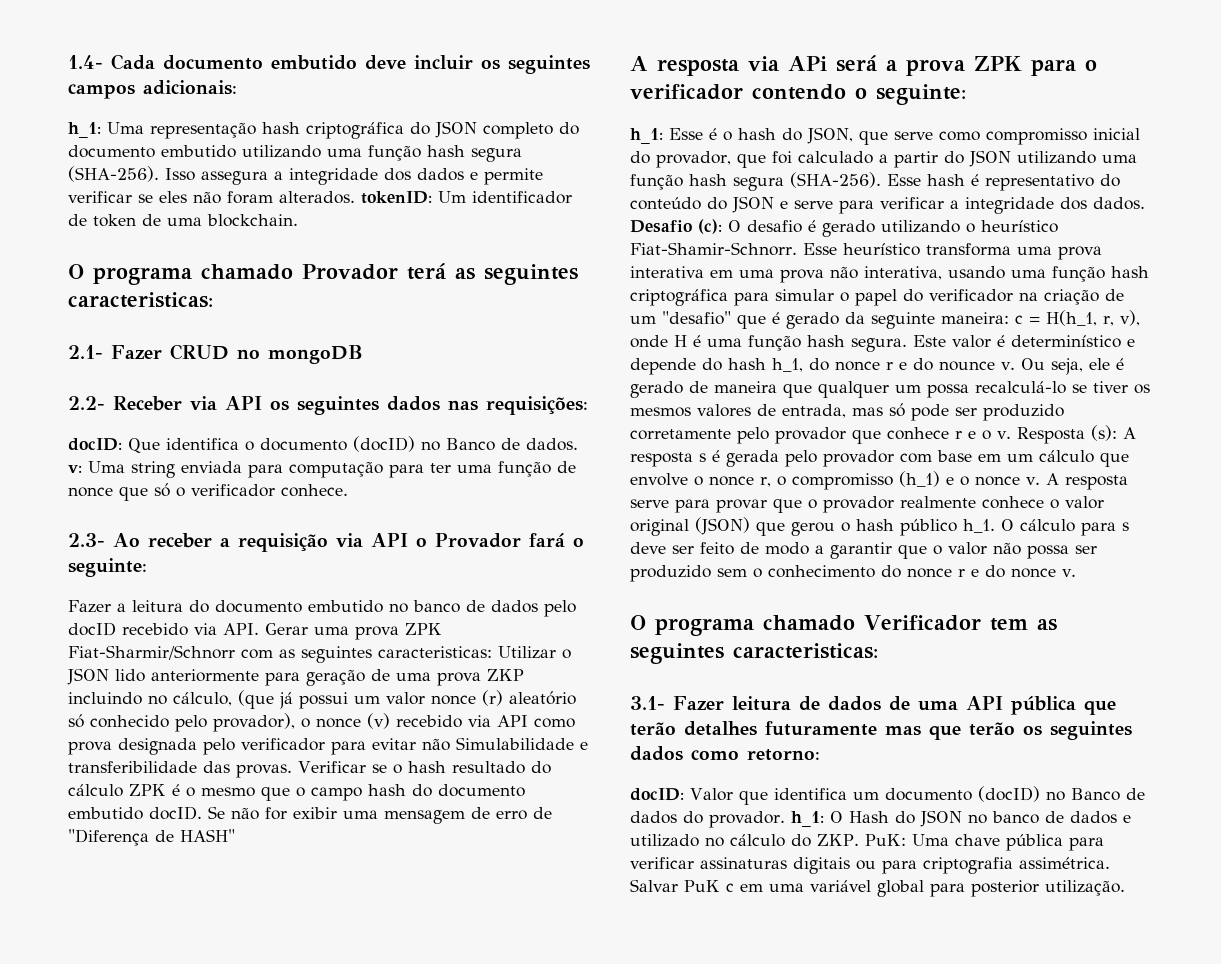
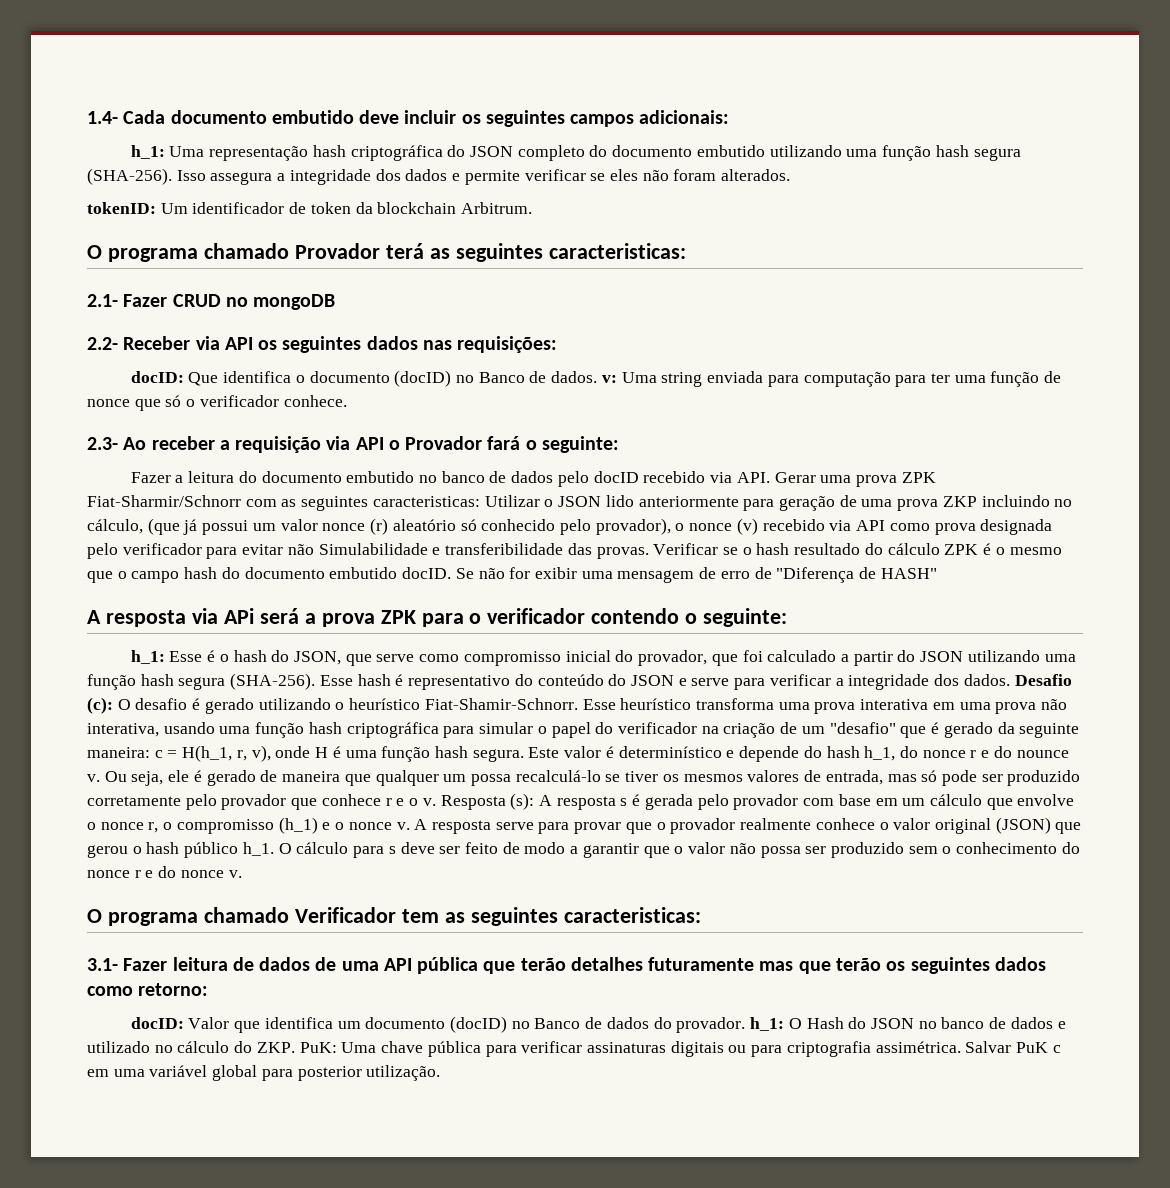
- Isso assegura a integridade dos dados e permite verificar se eles não foram alterados. tokenID: Um identificador de token de uma blockchain.
+ Isso assegura a integridade dos dados e permite verificar se eles não foram alterados.
+ tokenID: Um identificador de token da blockchain Arbitrum.

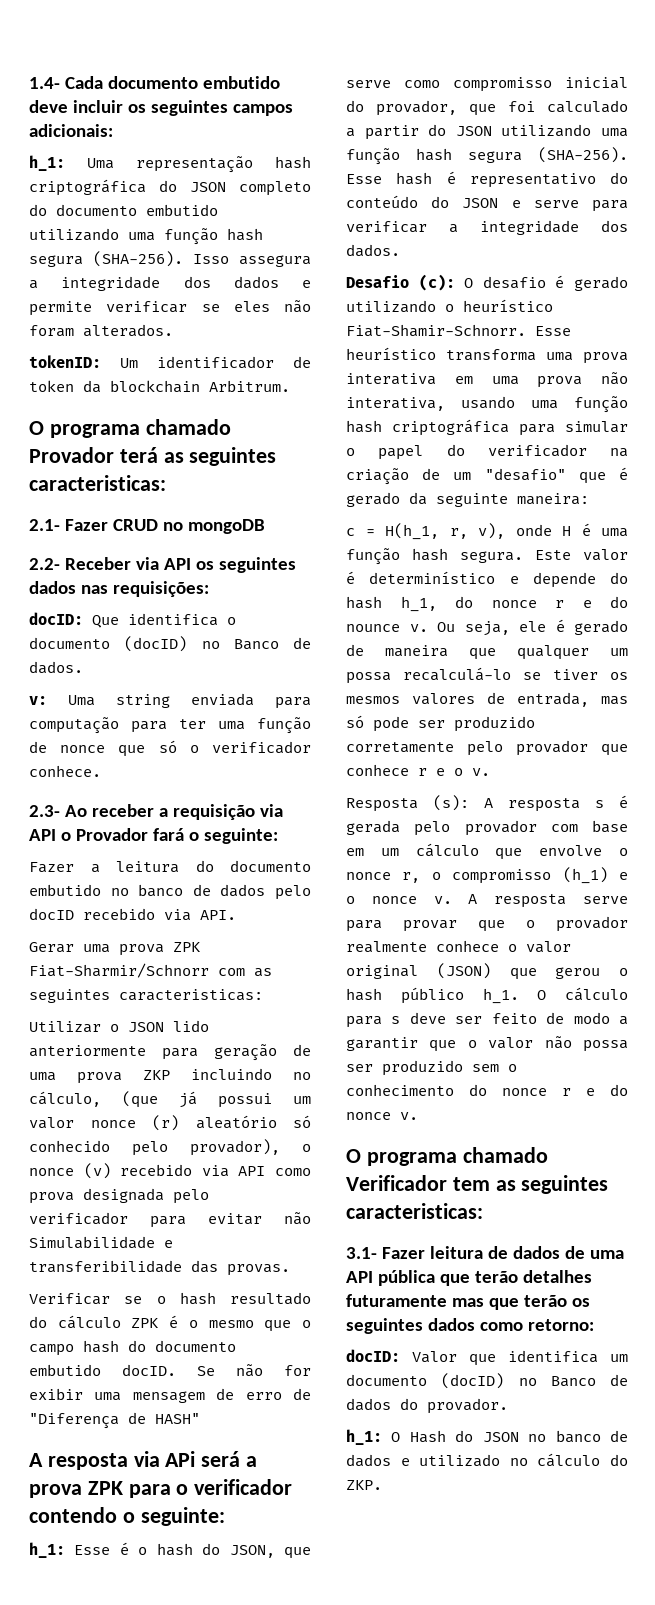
- docID: Que identifica o documento (docID) no Banco de dados. v: Uma string enviada para computação para ter uma função de nonce que só o verificador conhece.
+ docID: Que identifica o documento (docID) no Banco de dados.
+ v: Uma string enviada para computação para ter uma função de nonce que só o verificador conhece.
- Fazer a leitura do documento embutido no banco de dados pelo docID recebido via API. Gerar uma prova ZPK Fiat-Sharmir/Schnorr com as seguintes caracteristicas: Utilizar o JSON lido anteriormente para geração de uma prova ZKP incluindo no cálculo, (que já possui um valor nonce (r) aleatório só conhecido pelo provador), o nonce (v) recebido via API como prova designada pelo verificador para evitar não Simulabilidade e transferibilidade das provas. Verificar se o hash resultado do cálculo ZPK é o mesmo que o campo hash do documento embutido docID.
+ Fazer a leitura do documento embutido no banco de dados pelo docID recebido via API.
+ Gerar uma prova ZPK Fiat-Sharmir/Schnorr com as seguintes caracteristicas:
+ Utilizar o JSON lido anteriormente para geração de uma prova ZKP incluindo no cálculo, (que já possui um valor nonce (r) aleatório só conhecido pelo provador), o nonce (v) recebido via API como prova designada pelo verificador para evitar não Simulabilidade e transferibilidade das provas.
+ Verificar se o hash resultado do cálculo ZPK é o mesmo que o campo hash do documento embutido docID.
- Esse hash é representativo do conteúdo do JSON e serve para verificar a integridade dos dados. Desafio (c): O desafio é gerado utilizando o heurístico Fiat-Shamir-Schnorr.
+ Esse hash é representativo do conteúdo do JSON e serve para verificar a integridade dos dados.
+ Desafio (c): O desafio é gerado utilizando o heurístico Fiat-Shamir-Schnorr.
- Esse heurístico transforma uma prova interativa em uma prova não interativa, usando uma função hash criptográfica para simular o papel do verificador na criação de um "desafio" que é gerado da seguinte maneira: c = H(h_1, r, v), onde H é uma função hash segura.
+ Esse heurístico transforma uma prova interativa em uma prova não interativa, usando uma função hash criptográfica para simular o papel do verificador na criação de um "desafio" que é gerado da seguinte maneira:
+ c = H(h_1, r, v), onde H é uma função hash segura.
- Ou seja, ele é gerado de maneira que qualquer um possa recalculá-lo se tiver os mesmos valores de entrada, mas só pode ser produzido corretamente pelo provador que conhece r e o v. Resposta (s): A resposta s é gerada pelo provador com base em um cálculo que envolve o nonce r, o compromisso (h_1) e o nonce v.
+ Ou seja, ele é gerado de maneira que qualquer um possa recalculá-lo se tiver os mesmos valores de entrada, mas só pode ser produzido corretamente pelo provador que conhece r e o v.
+ Resposta (s): A resposta s é gerada pelo provador com base em um cálculo que envolve o nonce r, o compromisso (h_1) e o nonce v.
- docID: Valor que identifica um documento (docID) no Banco de dados do provador. h_1: O Hash do JSON no banco de dados e utilizado no cálculo do ZKP. PuK: Uma chave pública para verificar assinaturas digitais ou para criptografia assimétrica. Salvar PuK c em uma variável global para posterior utilização.
+ docID: Valor que identifica um documento (docID) no Banco de dados do provador.
+ h_1: O Hash do JSON no banco de dados e utilizado no cálculo do ZKP.

